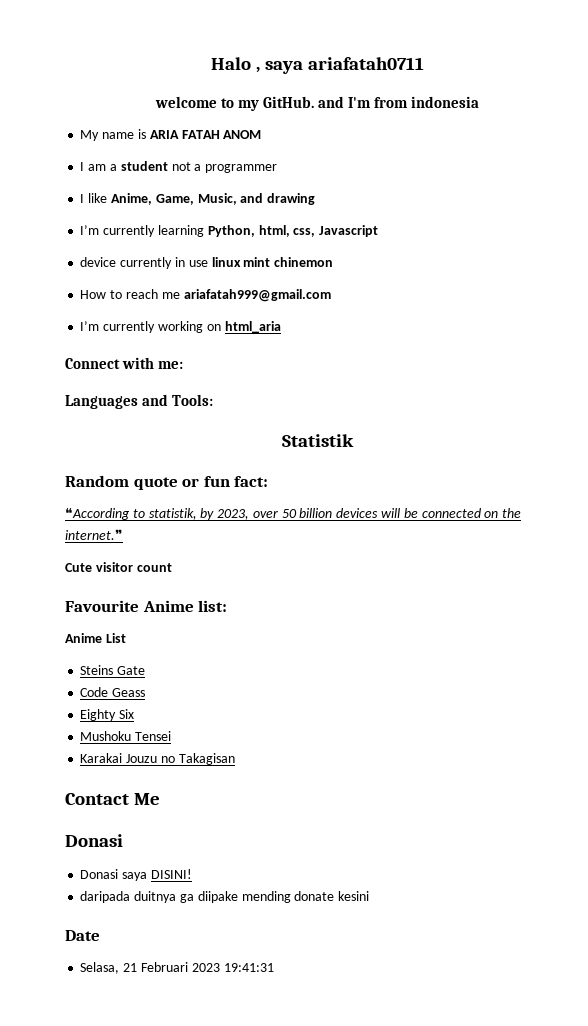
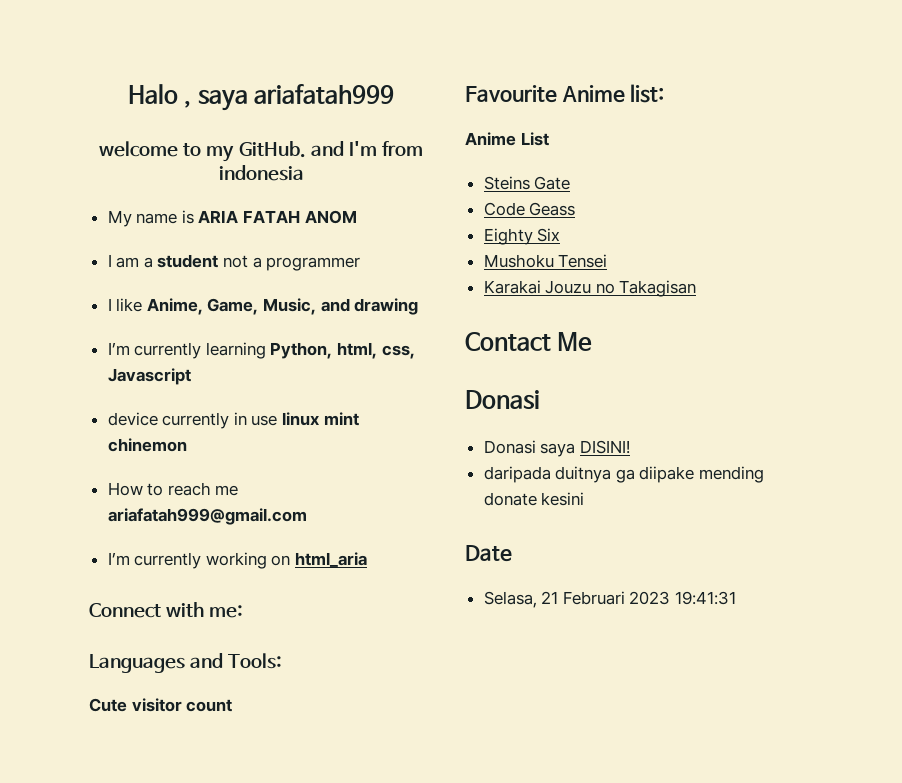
- Halo , saya ariafatah0711
+ Halo , saya ariafatah999
- Statistik
- Random quote or fun fact:
- ❝According to statistik, by 2023, over 50 billion devices will be connected on the internet.❞

